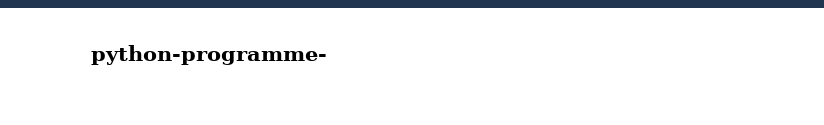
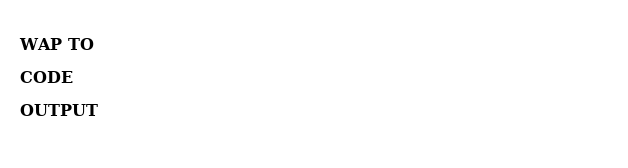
- python-programme-
+ WAP TO
+ CODE
+ OUTPUT

